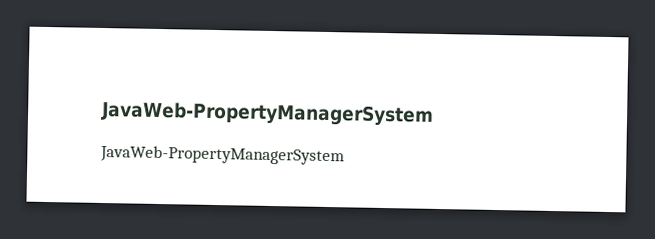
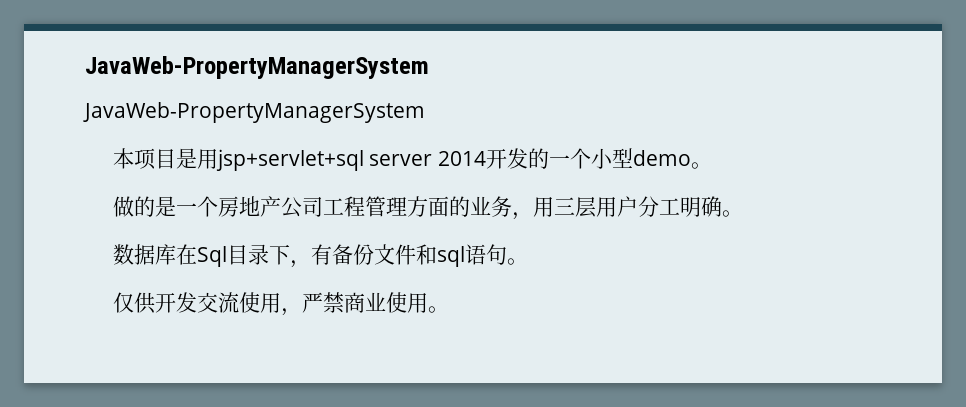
+ 本项目是用jsp+servlet+sql server 2014开发的一个小型demo。
+ 做的是一个房地产公司工程管理方面的业务，用三层用户分工明确。
+ 数据库在Sql目录下，有备份文件和sql语句。
+ 仅供开发交流使用，严禁商业使用。

